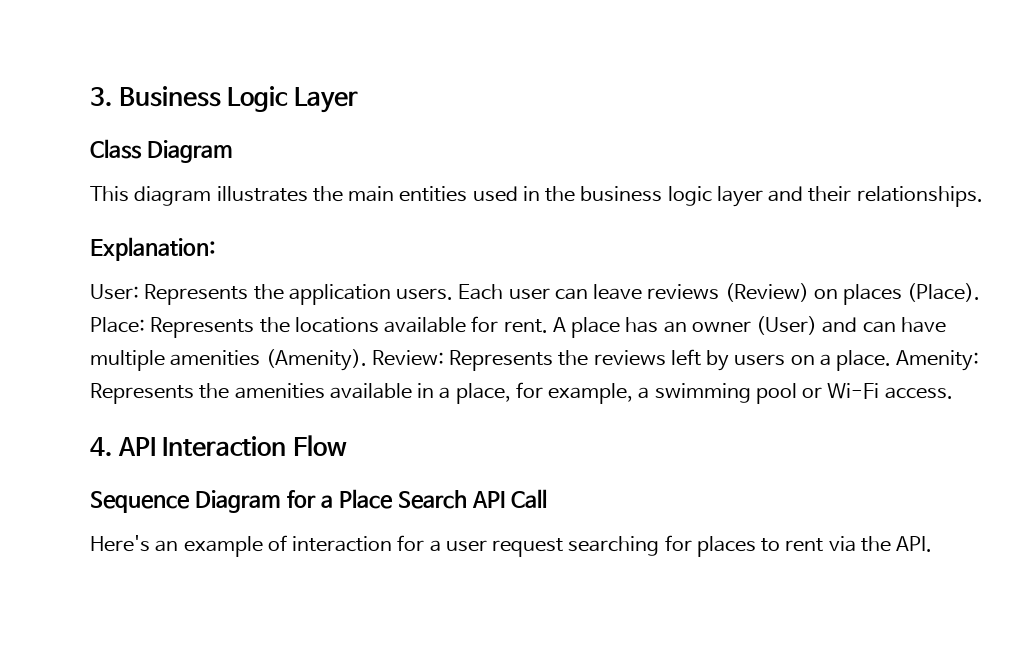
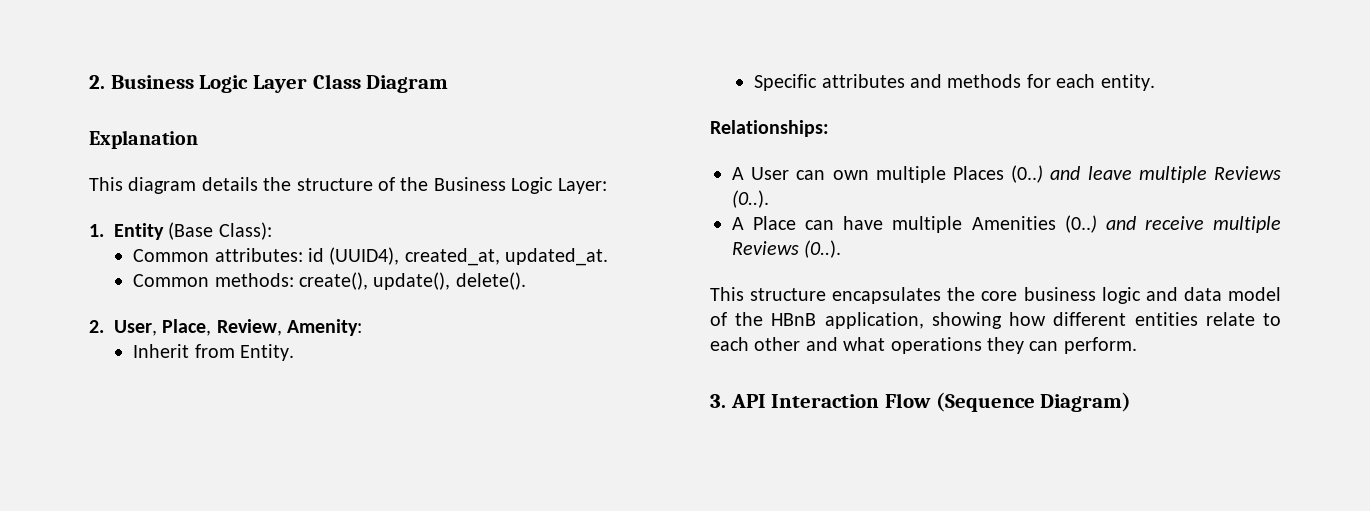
- 3. Business Logic Layer
- Class Diagram
+ 2. Business Logic Layer Class Diagram
+ Explanation
- This diagram illustrates the main entities used in the business logic layer and their relationships.
- Explanation:
- User: Represents the application users. Each user can leave reviews (Review) on places (Place). Place: Represents the locations available for rent. A place has an owner (User) and can have multiple amenities (Amenity). Review: Represents the reviews left by users on a place. Amenity: Represents the amenities available in a place, for example, a swimming pool or Wi-Fi access.
- 4. API Interaction Flow
- Sequence Diagram for a Place Search API Call
- Here's an example of interaction for a user request searching for places to rent via the API.
+ This diagram details the structure of the Business Logic Layer:
+ 1. Entity (Base Class):
+ Common attributes: id (UUID4), created_at, updated_at.
+ Common methods: create(), update(), delete().
+ 2. User, Place, Review, Amenity:
+ Inherit from Entity.
+ Specific attributes and methods for each entity.
+ Relationships:
+ A User can own multiple Places (0..) and leave multiple Reviews (0..).
+ A Place can have multiple Amenities (0..) and receive multiple Reviews (0..).
+ This structure encapsulates the core business logic and data model of the HBnB application, showing how different entities relate to each other and what operations they can perform.
+ 3. API Interaction Flow (Sequence Diagram)

